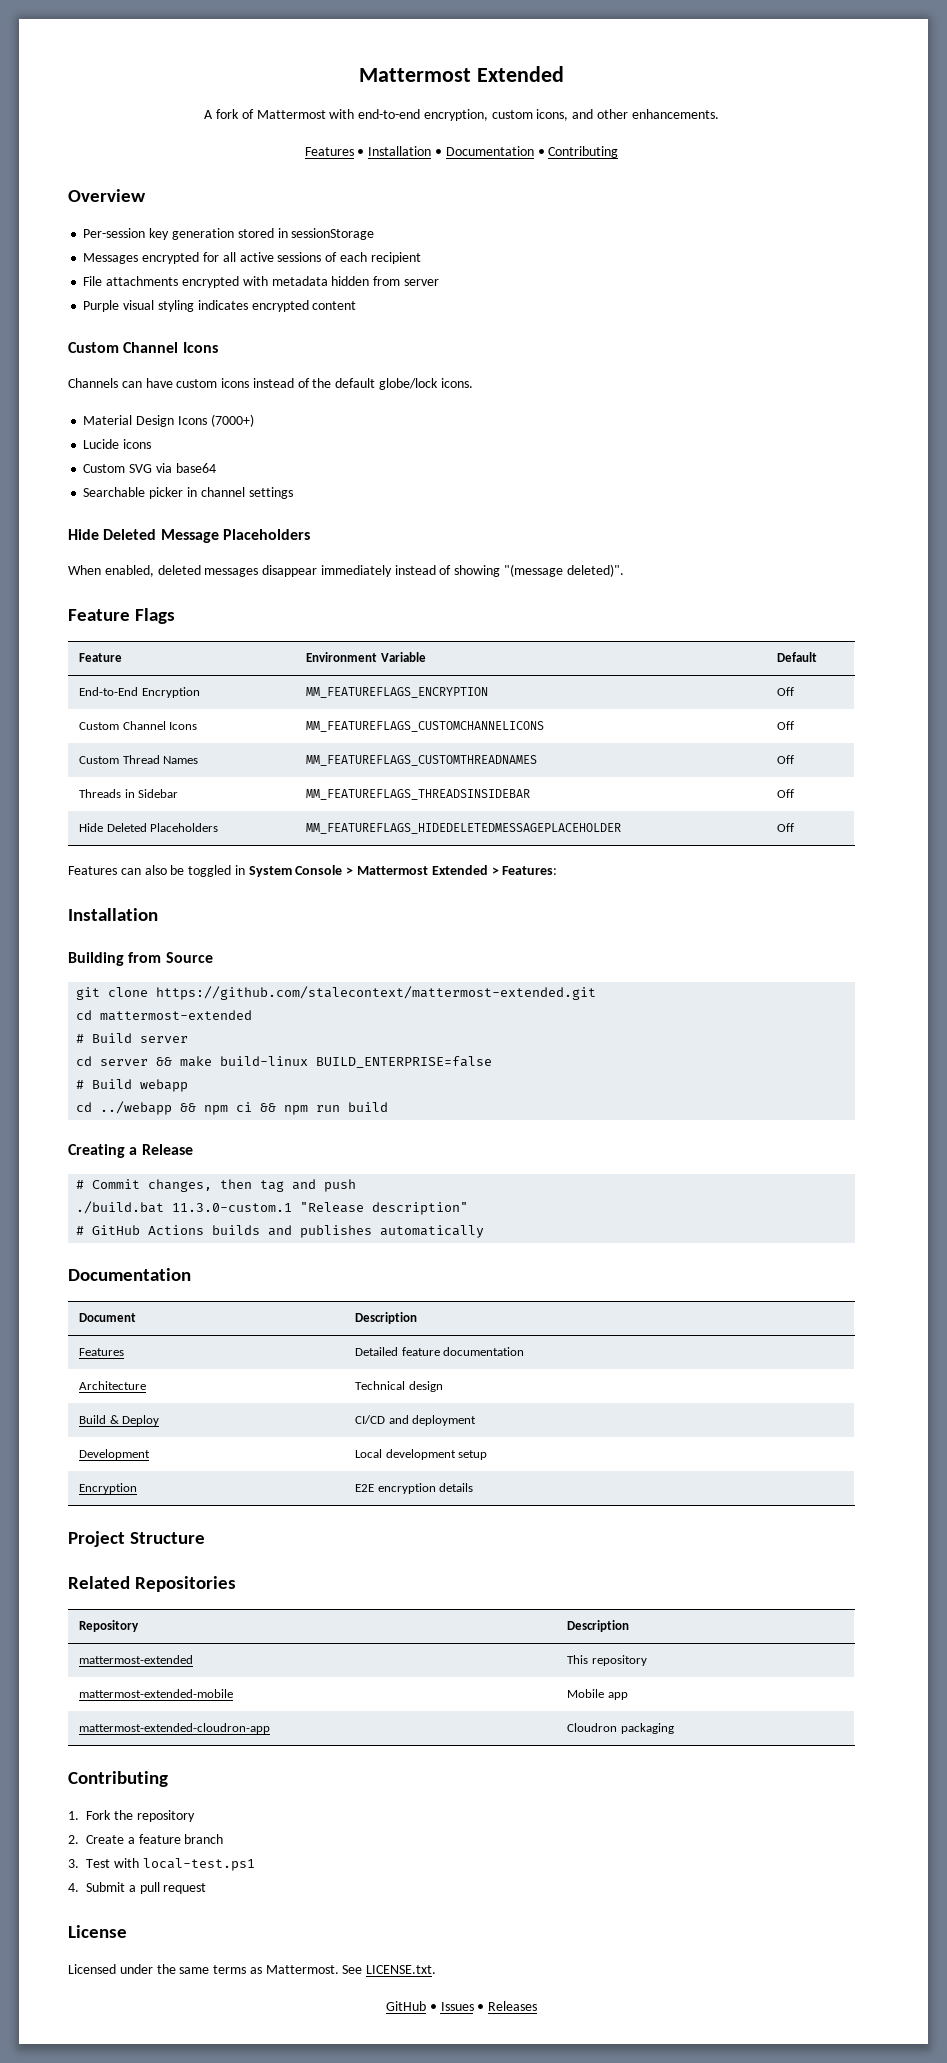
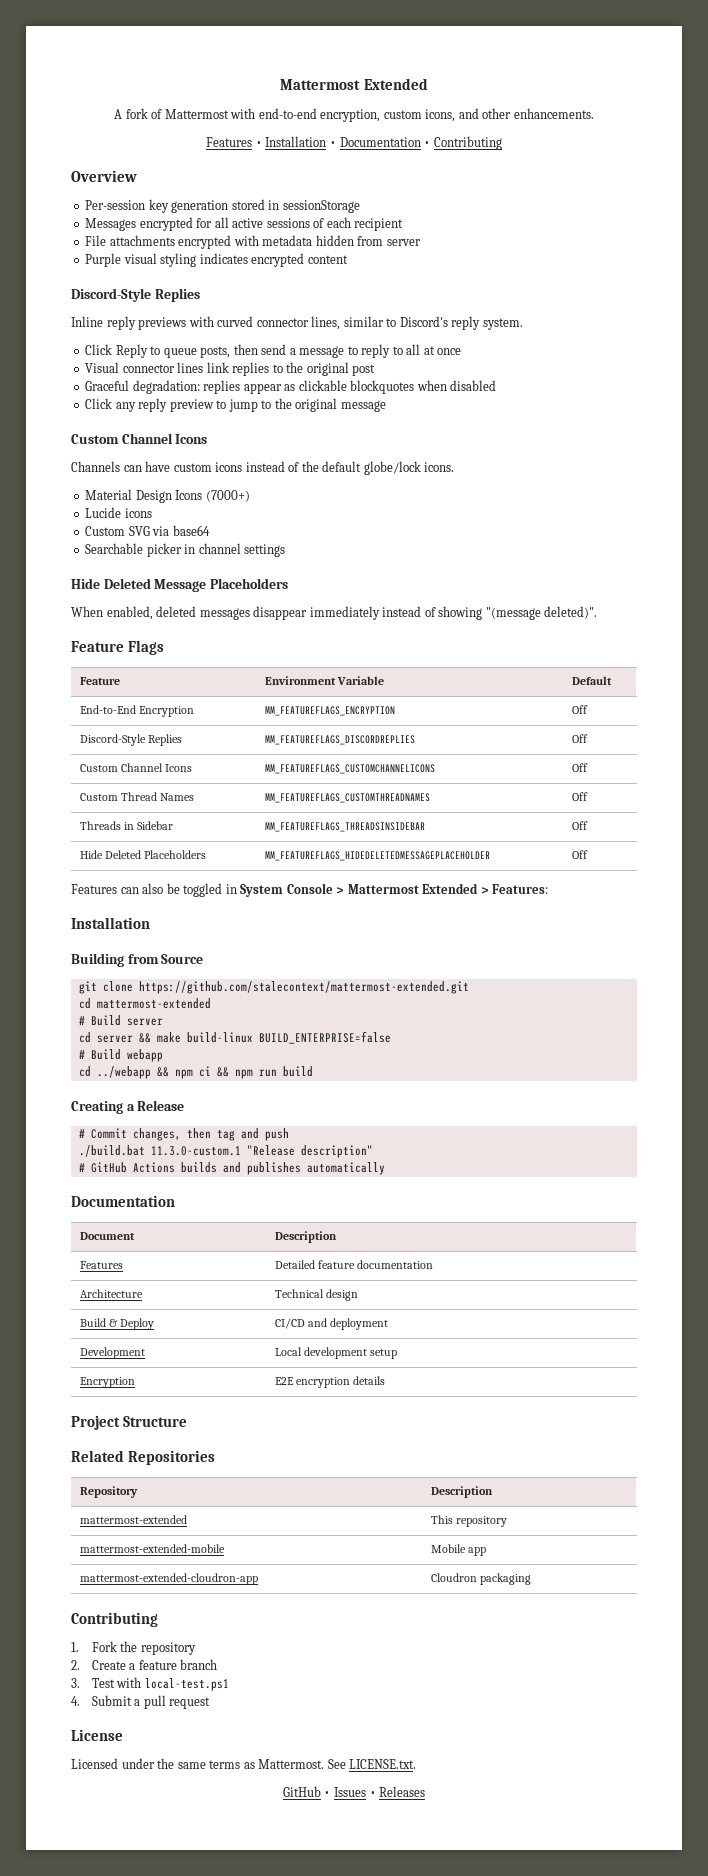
  Purple visual styling indicates encrypted content
+ Discord-Style Replies
+ Inline reply previews with curved connector lines, similar to Discord's reply system.
+ Click Reply to queue posts, then send a message to reply to all at once
+ Visual connector lines link replies to the original post
+ Graceful degradation: replies appear as clickable blockquotes when disabled
+ Click any reply preview to jump to the original message
+ Discord-Style Replies | MM_FEATUREFLAGS_DISCORDREPLIES | Off

